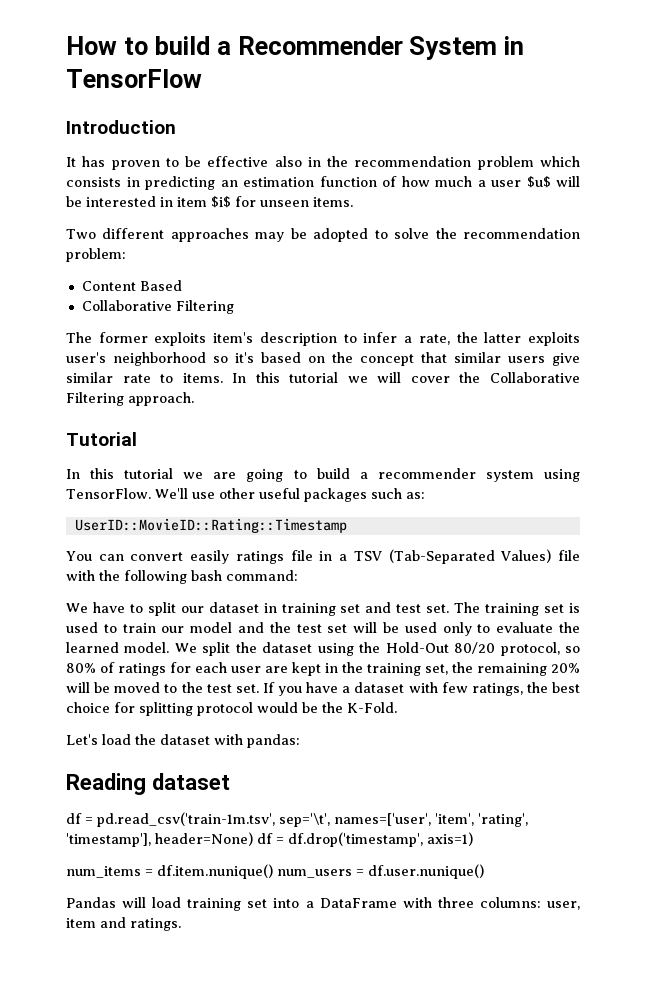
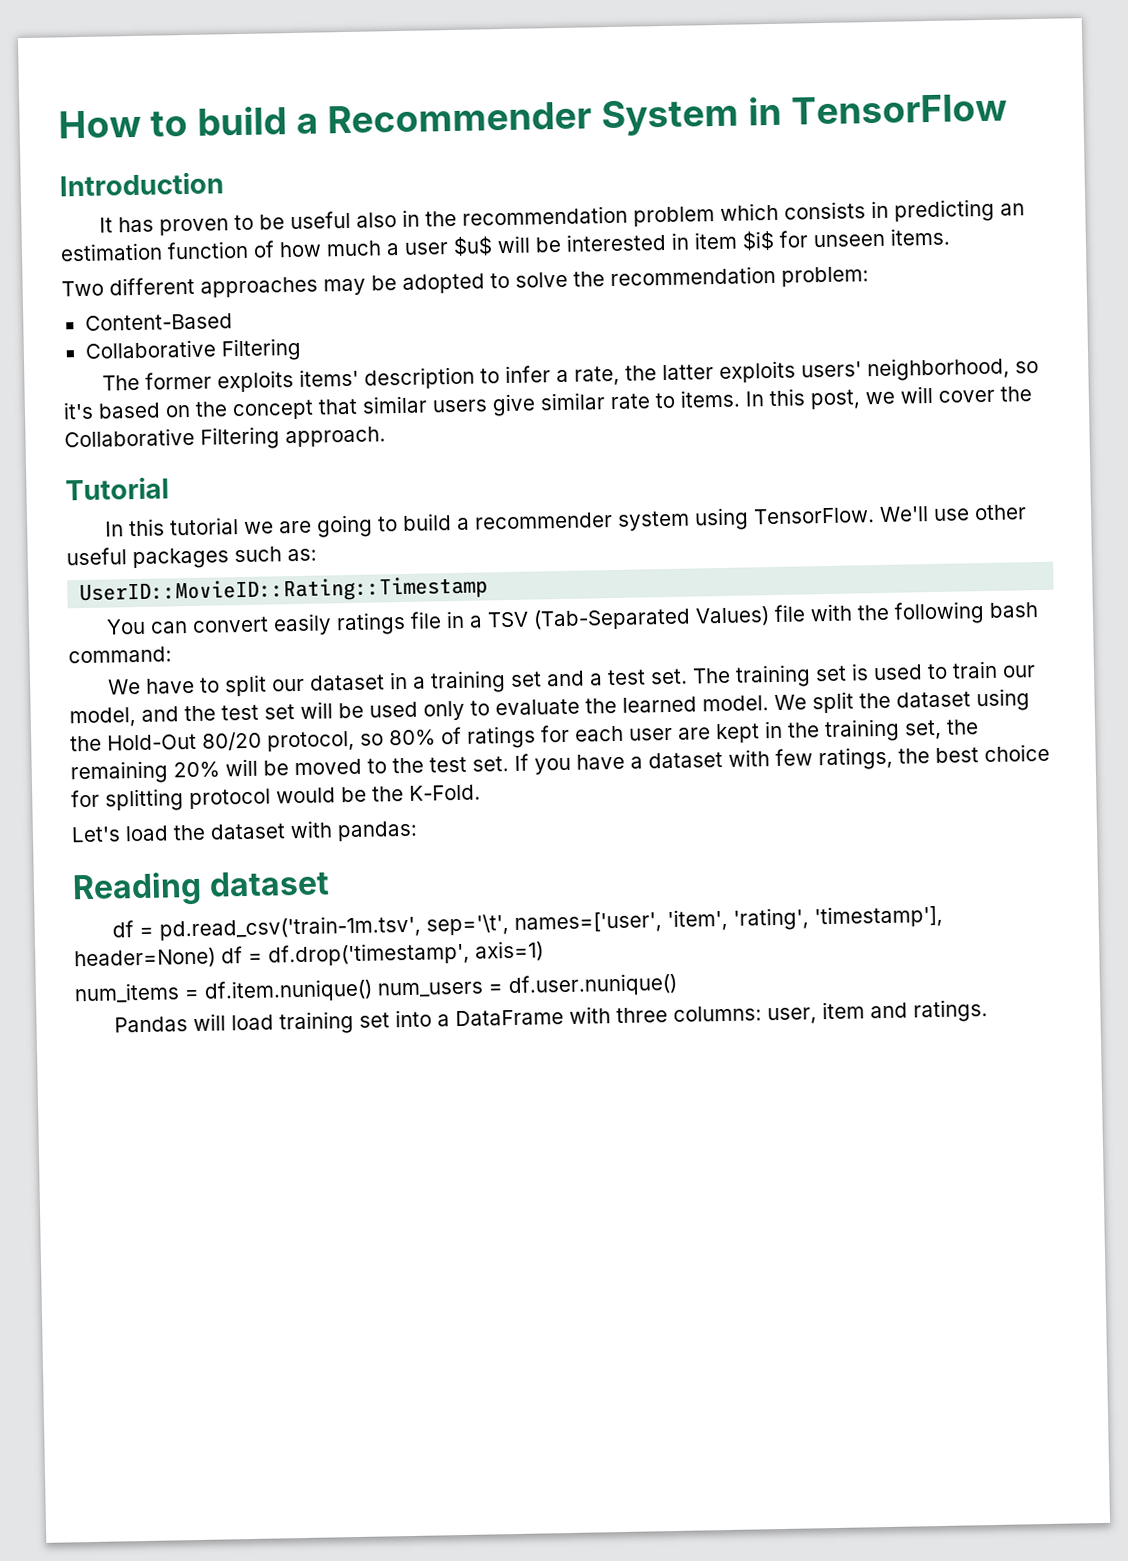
- It has proven to be effective also in the recommendation problem which consists in predicting an estimation function of how much a user $u$ will be interested in item $i$ for unseen items.
+ It has proven to be useful also in the recommendation problem which consists in predicting an estimation function of how much a user $u$ will be interested in item $i$ for unseen items.
- Content Based
+ Content-Based
- The former exploits item's description to infer a rate, the latter exploits user's neighborhood so it's based on the concept that similar users give similar rate to items.
+ The former exploits items' description to infer a rate, the latter exploits users' neighborhood, so it's based on the concept that similar users give similar rate to items.
- In this tutorial we will cover the Collaborative Filtering approach.
+ In this post, we will cover the Collaborative Filtering approach.
- We have to split our dataset in training set and test set.
+ We have to split our dataset in a training set and a test set.
- The training set is used to train our model and the test set will be used only to evaluate the learned model.
+ The training set is used to train our model, and the test set will be used only to evaluate the learned model.

